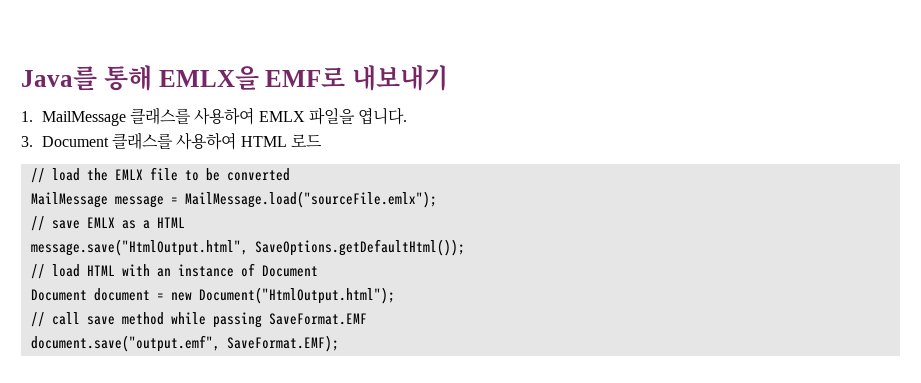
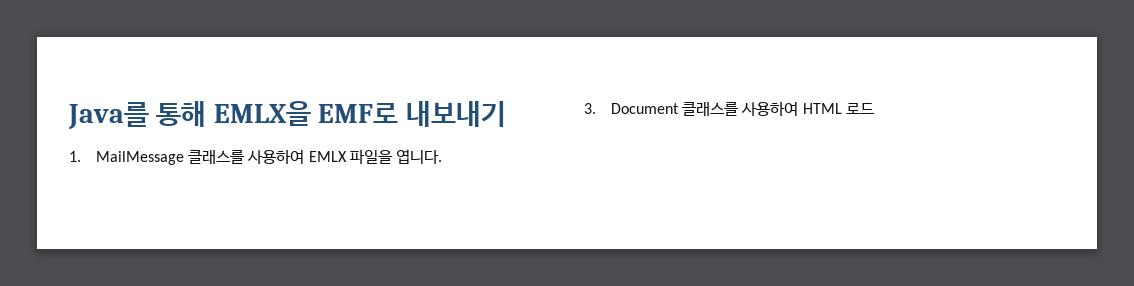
- // load the EMLX file to be converted
- MailMessage message = MailMessage.load("sourceFile.emlx");
- // save EMLX as a HTML
- message.save("HtmlOutput.html", SaveOptions.getDefaultHtml());
- // load HTML with an instance of Document
- Document document = new Document("HtmlOutput.html");
- // call save method while passing SaveFormat.EMF
- document.save("output.emf", SaveFormat.EMF);

